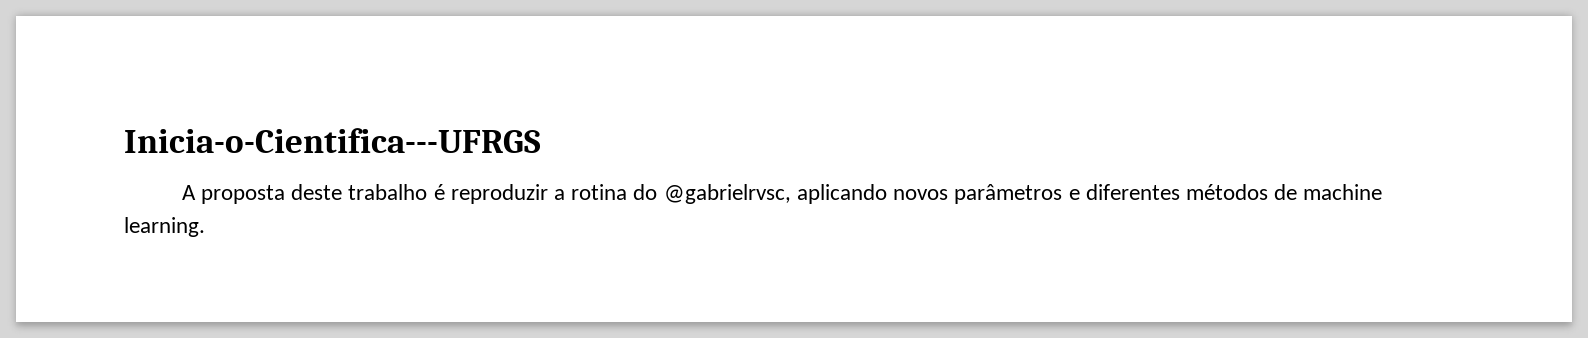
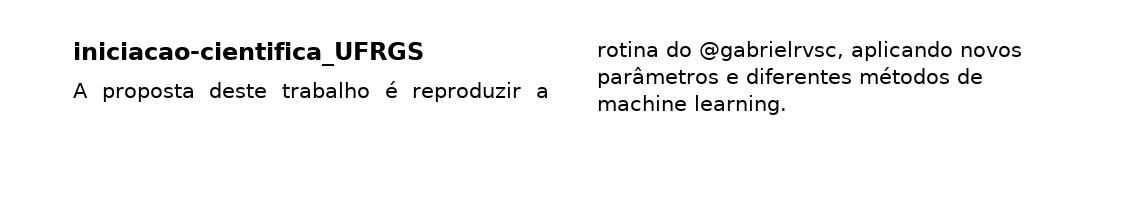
- Inicia-o-Cientifica---UFRGS
+ iniciacao-cientifica_UFRGS

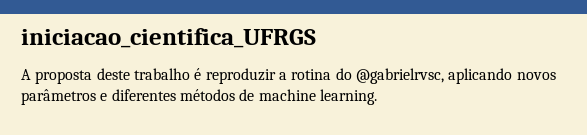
- iniciacao-cientifica_UFRGS
+ iniciacao_cientifica_UFRGS

